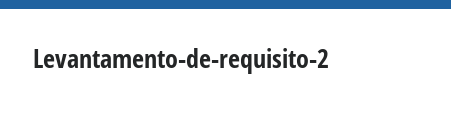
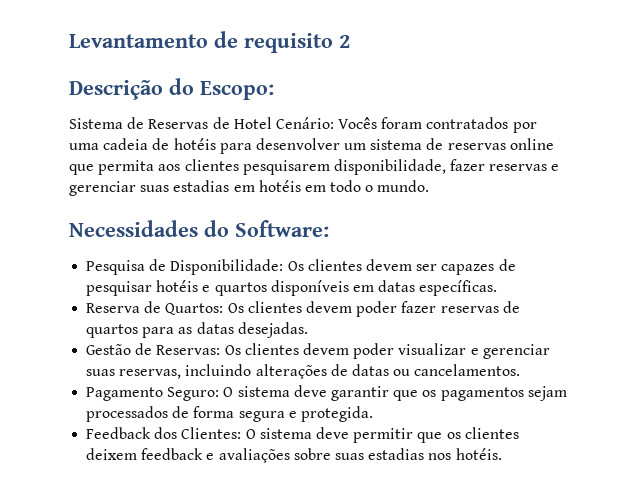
- Levantamento-de-requisito-2
+ Levantamento de requisito 2
+ Descrição do Escopo:
+ Sistema de Reservas de Hotel Cenário: Vocês foram contratados por uma cadeia de hotéis para desenvolver um sistema de reservas online que permita aos clientes pesquisarem disponibilidade, fazer reservas e gerenciar suas estadias em hotéis em todo o mundo.
+ Necessidades do Software:
+ Pesquisa de Disponibilidade: Os clientes devem ser capazes de pesquisar hotéis e quartos disponíveis em datas específicas.
+ Reserva de Quartos: Os clientes devem poder fazer reservas de quartos para as datas desejadas.
+ Gestão de Reservas: Os clientes devem poder visualizar e gerenciar suas reservas, incluindo alterações de datas ou cancelamentos.
+ Pagamento Seguro: O sistema deve garantir que os pagamentos sejam processados de forma segura e protegida.
+ Feedback dos Clientes: O sistema deve permitir que os clientes deixem feedback e avaliações sobre suas estadias nos hotéis.

